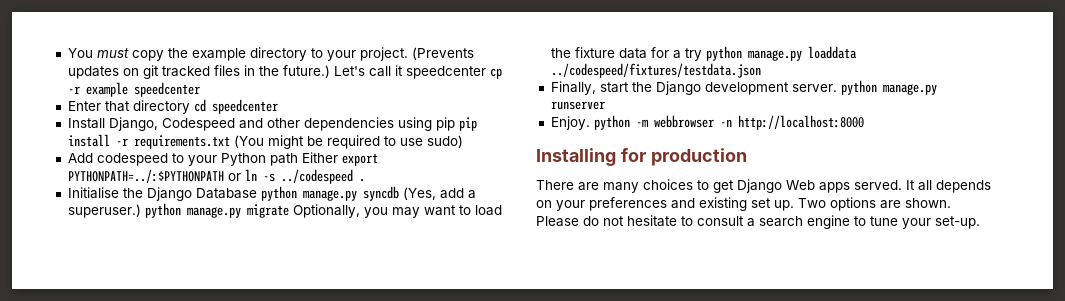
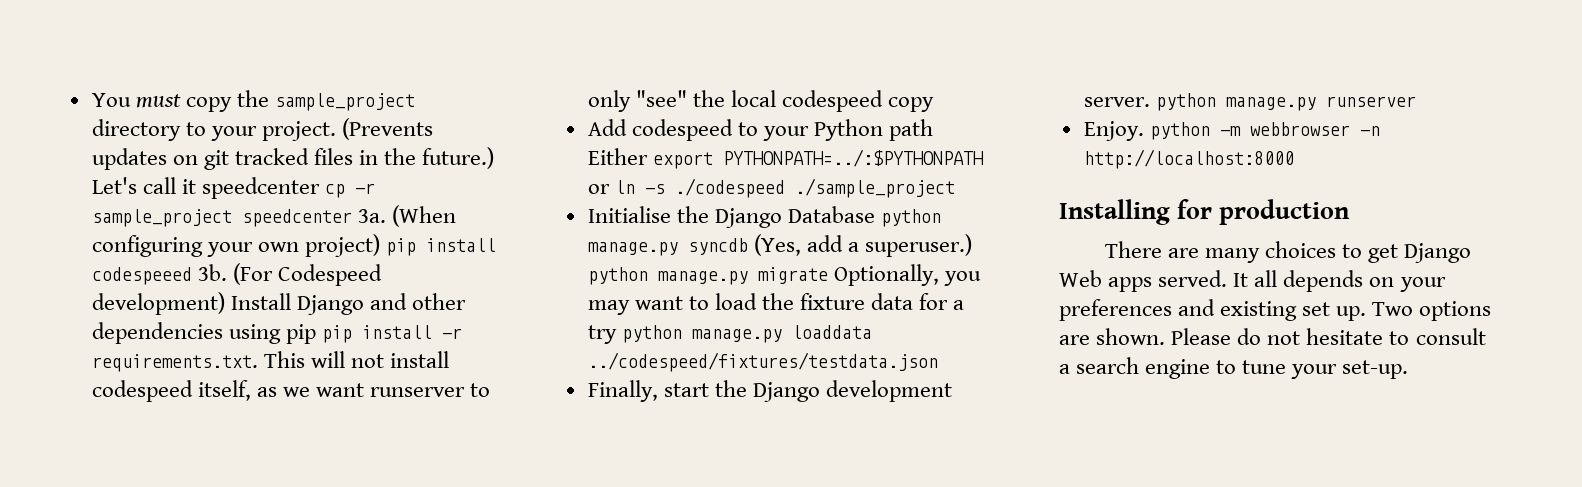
- You must copy the example directory to your project.
+ You must copy the sample_project directory to your project.
- Let's call it speedcenter cp -r example speedcenter
- Enter that directory cd speedcenter
- Install Django, Codespeed and other dependencies using pip pip install -r requirements.txt (You might be required to use sudo)
+ Let's call it speedcenter cp -r sample_project speedcenter 3a. (When configuring your own project) pip install codespeeed 3b. (For Codespeed development) Install Django and other dependencies using pip pip install -r requirements.txt. This will not install codespeed itself, as we want runserver to only "see" the local codespeed copy
- Add codespeed to your Python path Either export PYTHONPATH=../:$PYTHONPATH or ln -s ../codespeed .
+ Add codespeed to your Python path Either export PYTHONPATH=../:$PYTHONPATH or ln -s ./codespeed ./sample_project

